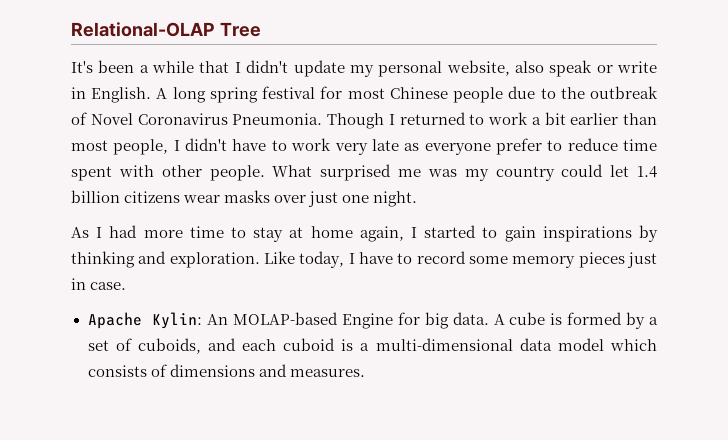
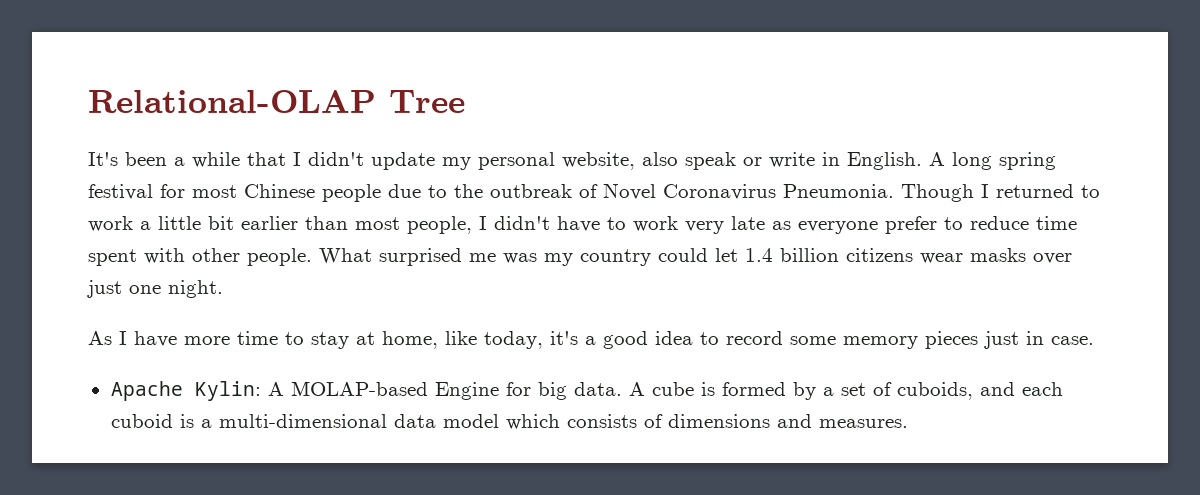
- Though I returned to work a bit earlier than most people, I didn't have to work very late as everyone prefer to reduce time spent with other people.
+ Though I returned to work a little bit earlier than most people, I didn't have to work very late as everyone prefer to reduce time spent with other people.
- As I had more time to stay at home again, I started to gain inspirations by thinking and exploration. Like today, I have to record some memory pieces just in case.
+ As I have more time to stay at home, like today, it's a good idea to record some memory pieces just in case.
- Apache Kylin: An MOLAP-based Engine for big data.
+ Apache Kylin: A MOLAP-based Engine for big data.

